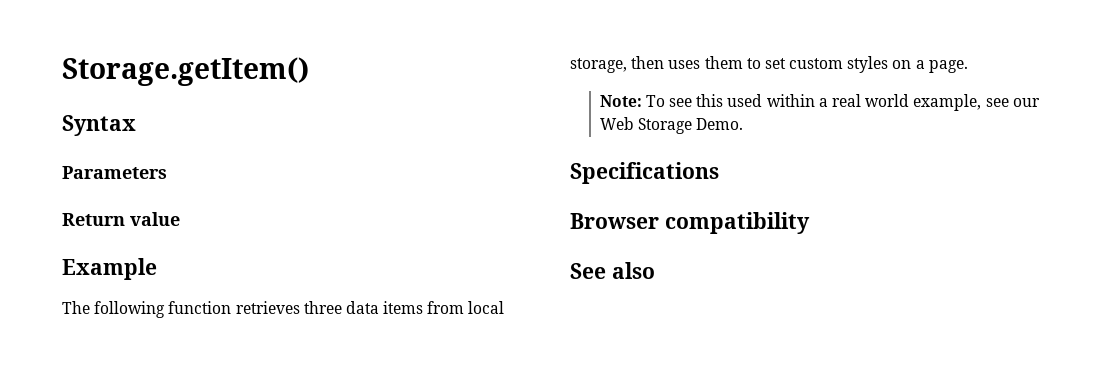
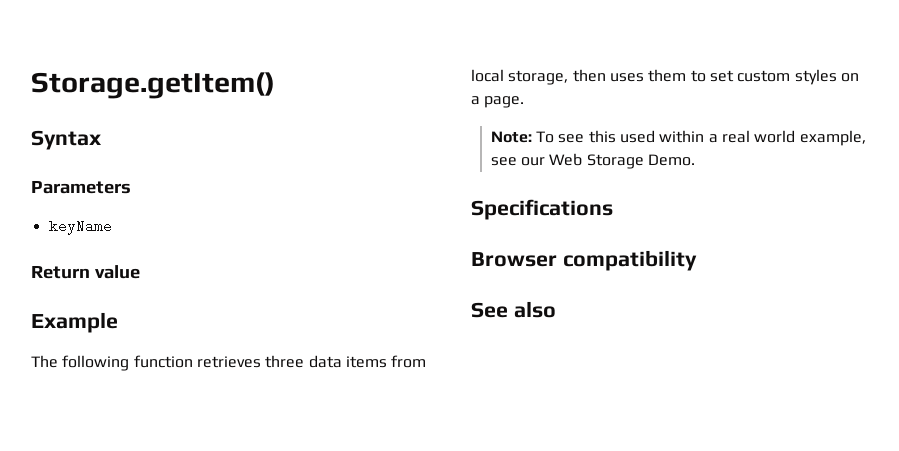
+ keyName

